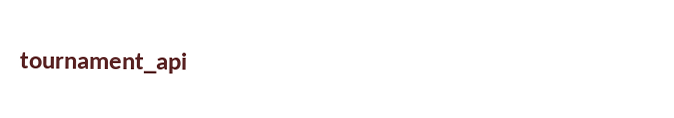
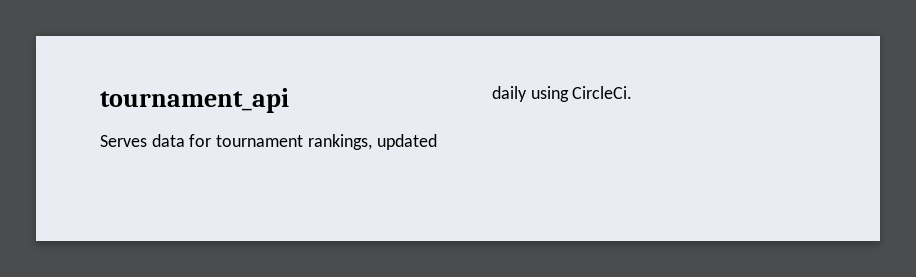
+ Serves data for tournament rankings, updated daily using CircleCi.

